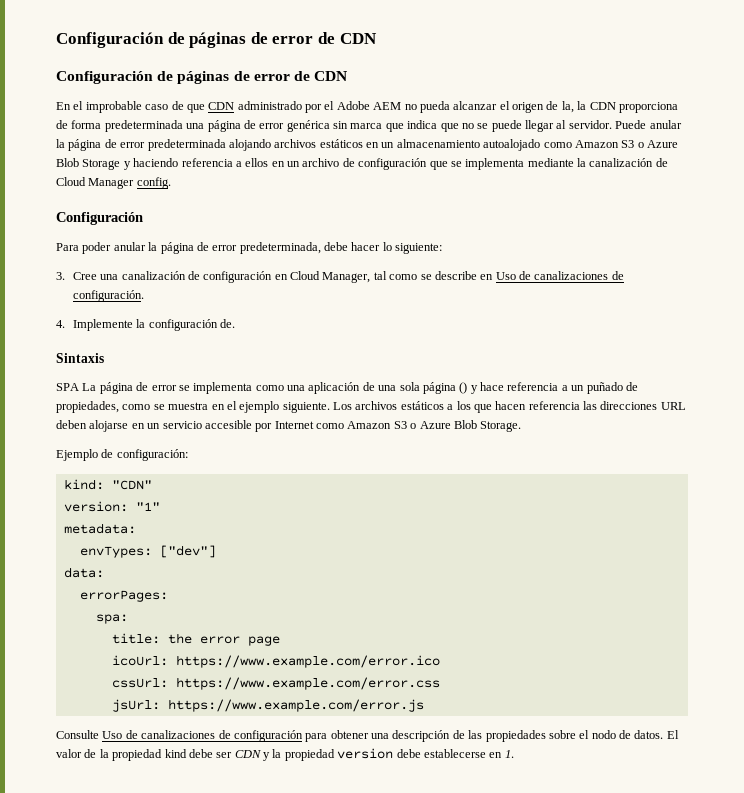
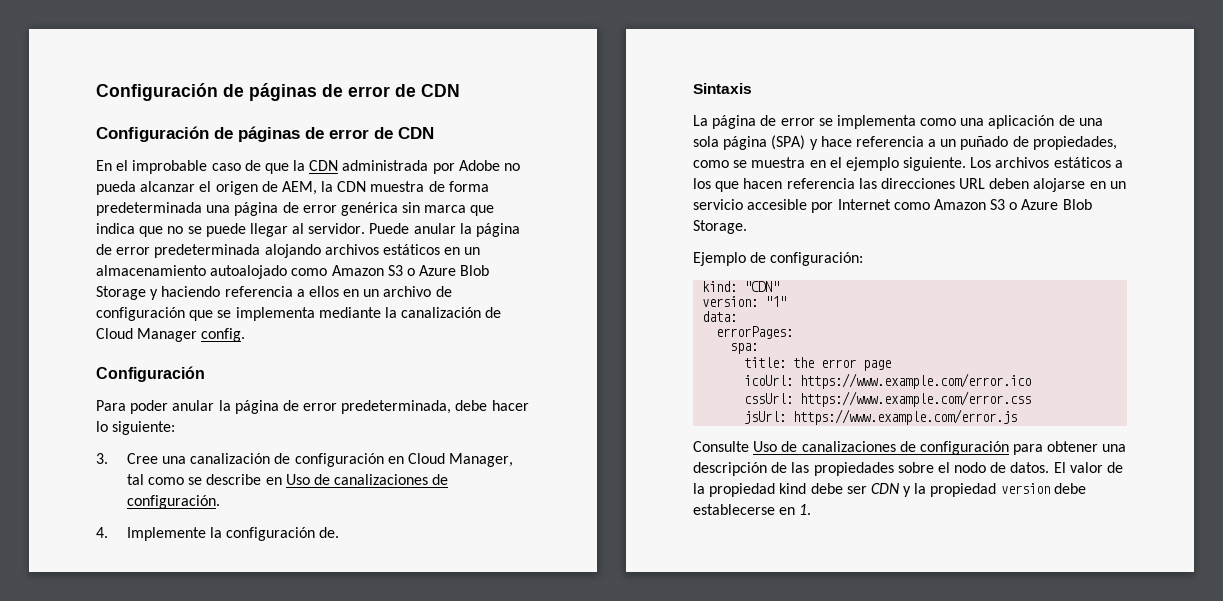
- En el improbable caso de que CDN administrado por el Adobe AEM no pueda alcanzar el origen de la, la CDN proporciona de forma predeterminada una página de error genérica sin marca que indica que no se puede llegar al servidor.
+ En el improbable caso de que la CDN administrada por Adobe no pueda alcanzar el origen de AEM, la CDN muestra de forma predeterminada una página de error genérica sin marca que indica que no se puede llegar al servidor.
- SPA La página de error se implementa como una aplicación de una sola página () y hace referencia a un puñado de propiedades, como se muestra en el ejemplo siguiente.
+ La página de error se implementa como una aplicación de una sola página (SPA) y hace referencia a un puñado de propiedades, como se muestra en el ejemplo siguiente.
- metadata:
- envTypes: ["dev"]

